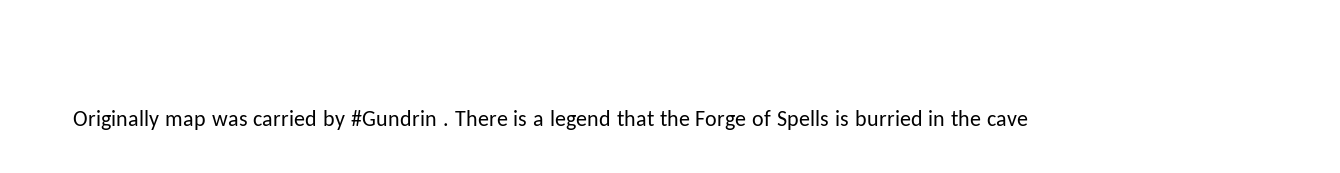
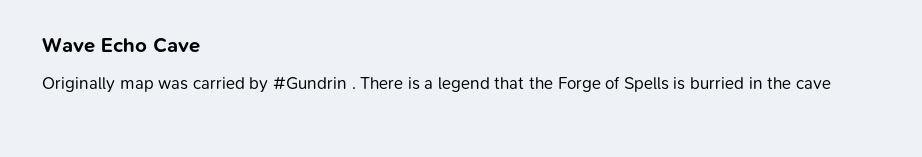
+ Wave Echo Cave

